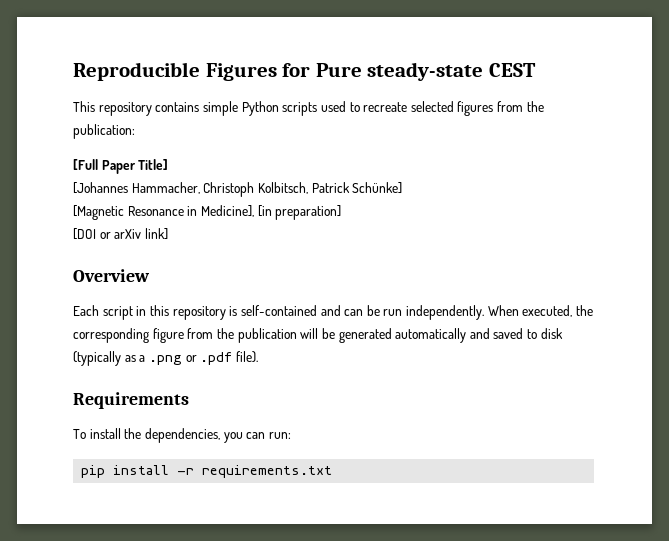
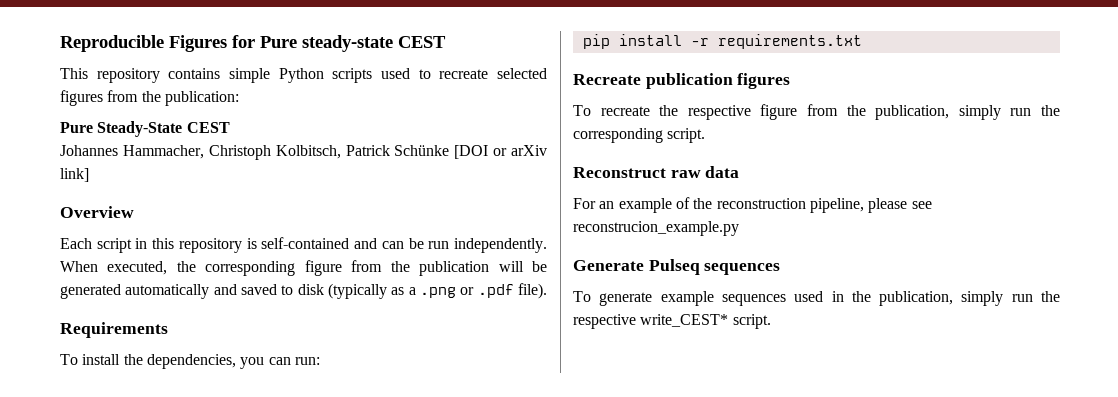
- [Full Paper Title]
- [Johannes Hammacher, Christoph Kolbitsch, Patrick Schünke]
- [Magnetic Resonance in Medicine], [in preparation]
- [DOI or arXiv link]
+ Pure Steady-State CEST
+ Johannes Hammacher, Christoph Kolbitsch, Patrick Schünke [DOI or arXiv link]
+ Recreate publication figures
+ To recreate the respective figure from the publication, simply run the corresponding script.
+ Reconstruct raw data
+ For an example of the reconstruction pipeline, please see reconstrucion_example.py
+ Generate Pulseq sequences
+ To generate example sequences used in the publication, simply run the respective write_CEST* script.

